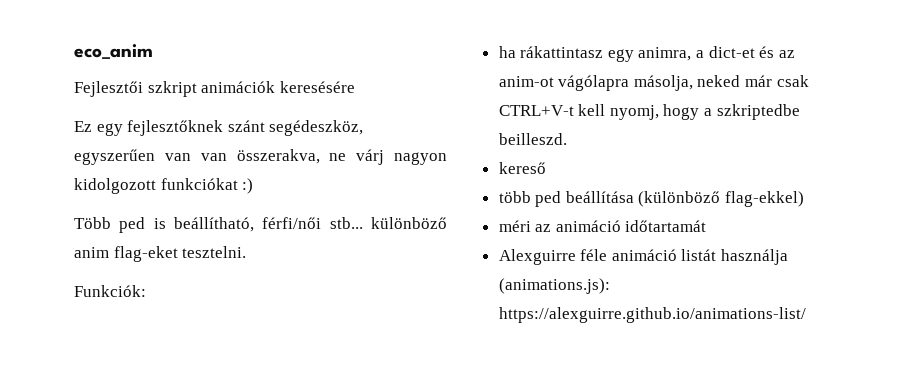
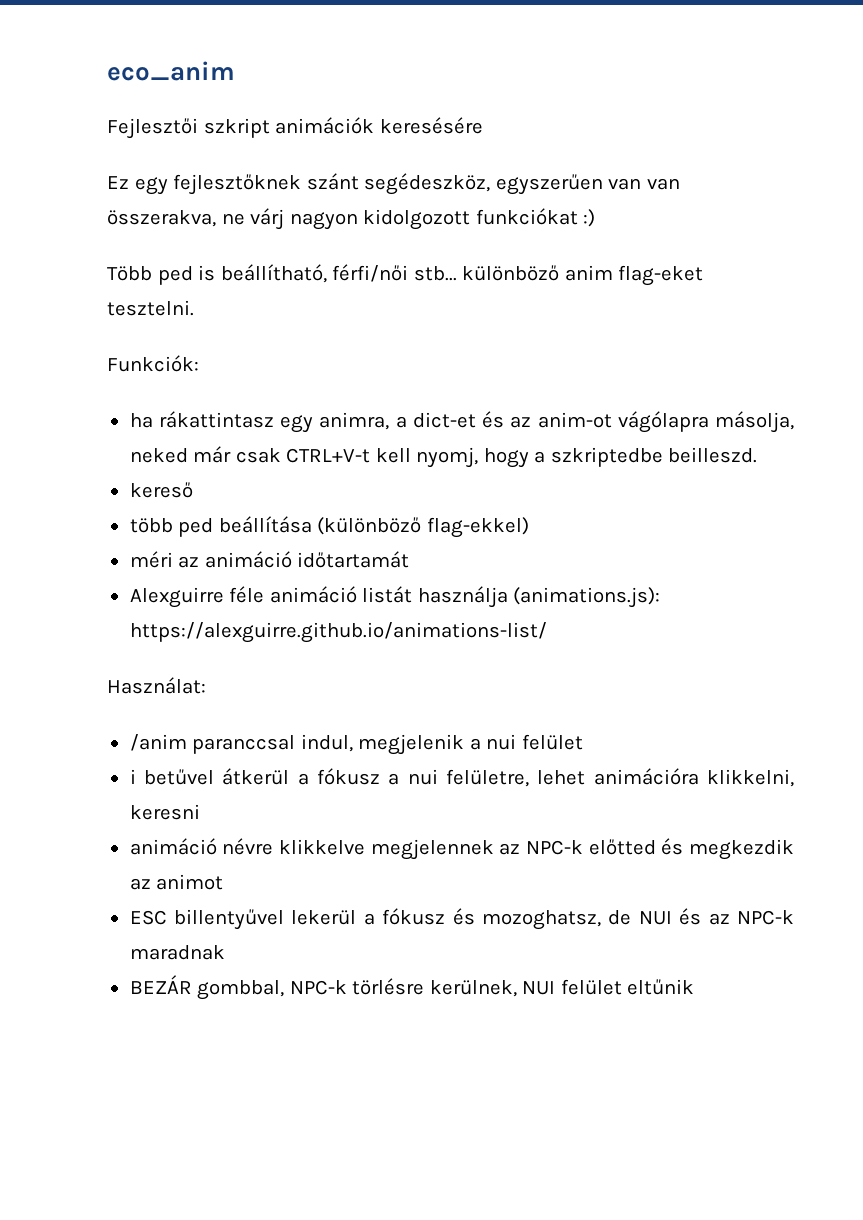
+ Használat:
+ /anim paranccsal indul, megjelenik a nui felület
+ i betűvel átkerül a fókusz a nui felületre, lehet animációra klikkelni, keresni
+ animáció névre klikkelve megjelennek az NPC-k előtted és megkezdik az animot
+ ESC billentyűvel lekerül a fókusz és mozoghatsz, de NUI és az NPC-k maradnak
+ BEZÁR gombbal, NPC-k törlésre kerülnek, NUI felület eltűnik

